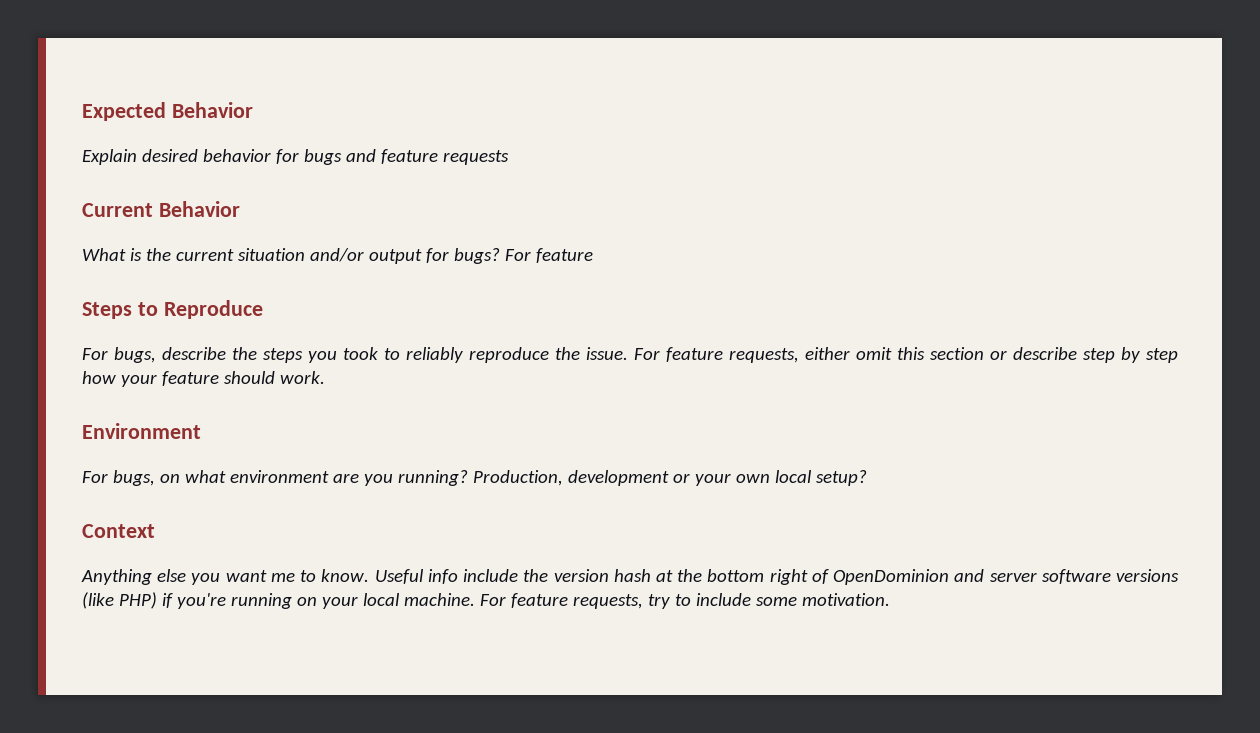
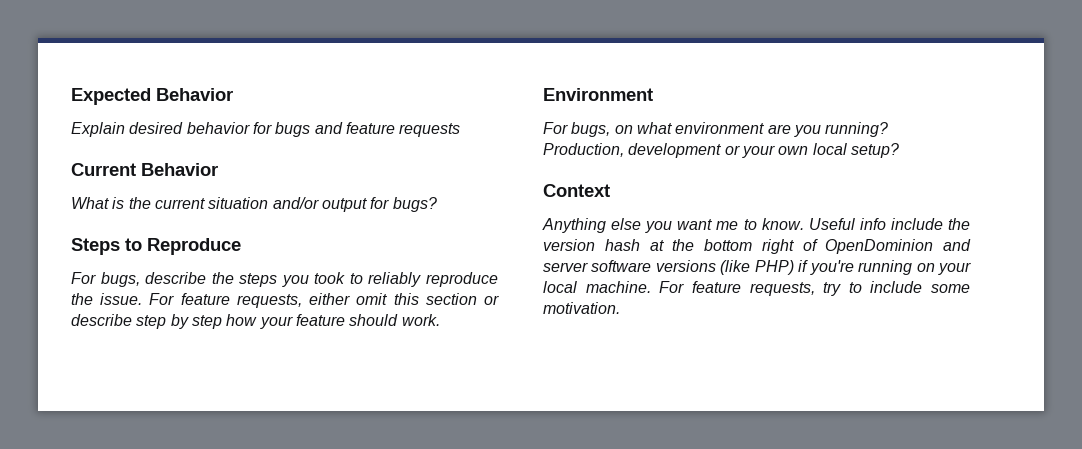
- What is the current situation and/or output for bugs? For feature
+ What is the current situation and/or output for bugs?

